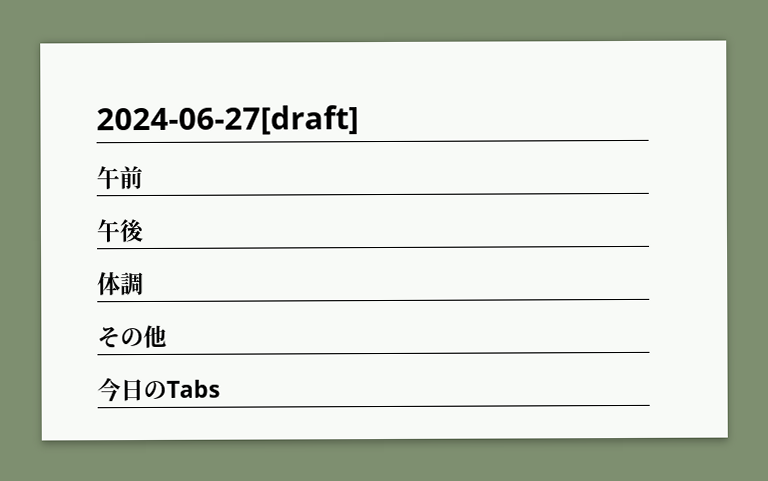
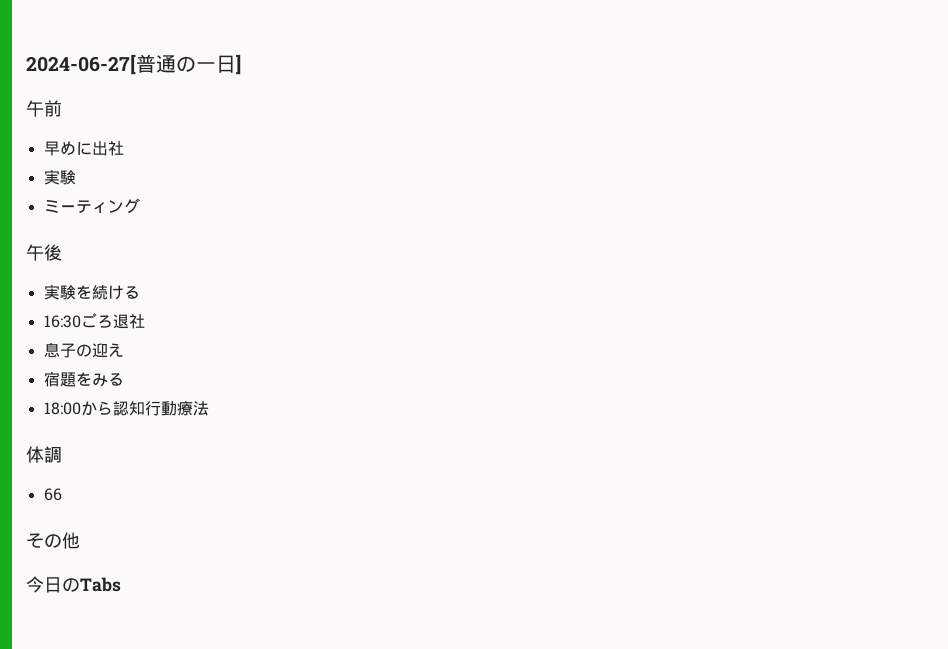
- 2024-06-27[draft]
+ 2024-06-27[普通の一日]
  午前
+ 早めに出社
+ 実験
+ ミーティング
  午後
+ 実験を続ける
+ 16:30ごろ退社
+ 息子の迎え
+ 宿題をみる
+ 18:00から認知行動療法
+ 66

